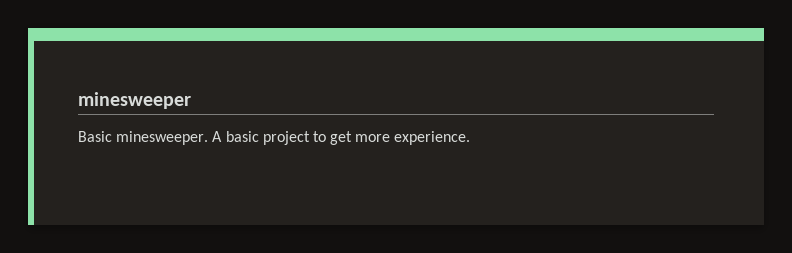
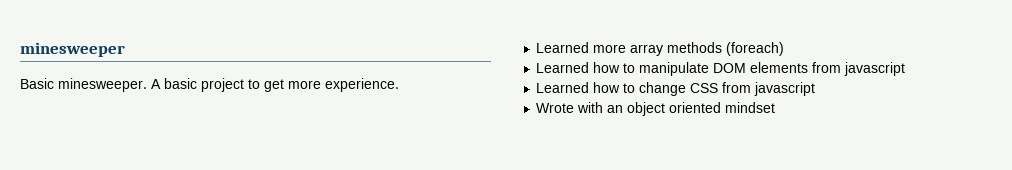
+ Learned more array methods (foreach)
+ Learned how to manipulate DOM elements from javascript
+ Learned how to change CSS from javascript
+ Wrote with an object oriented mindset

